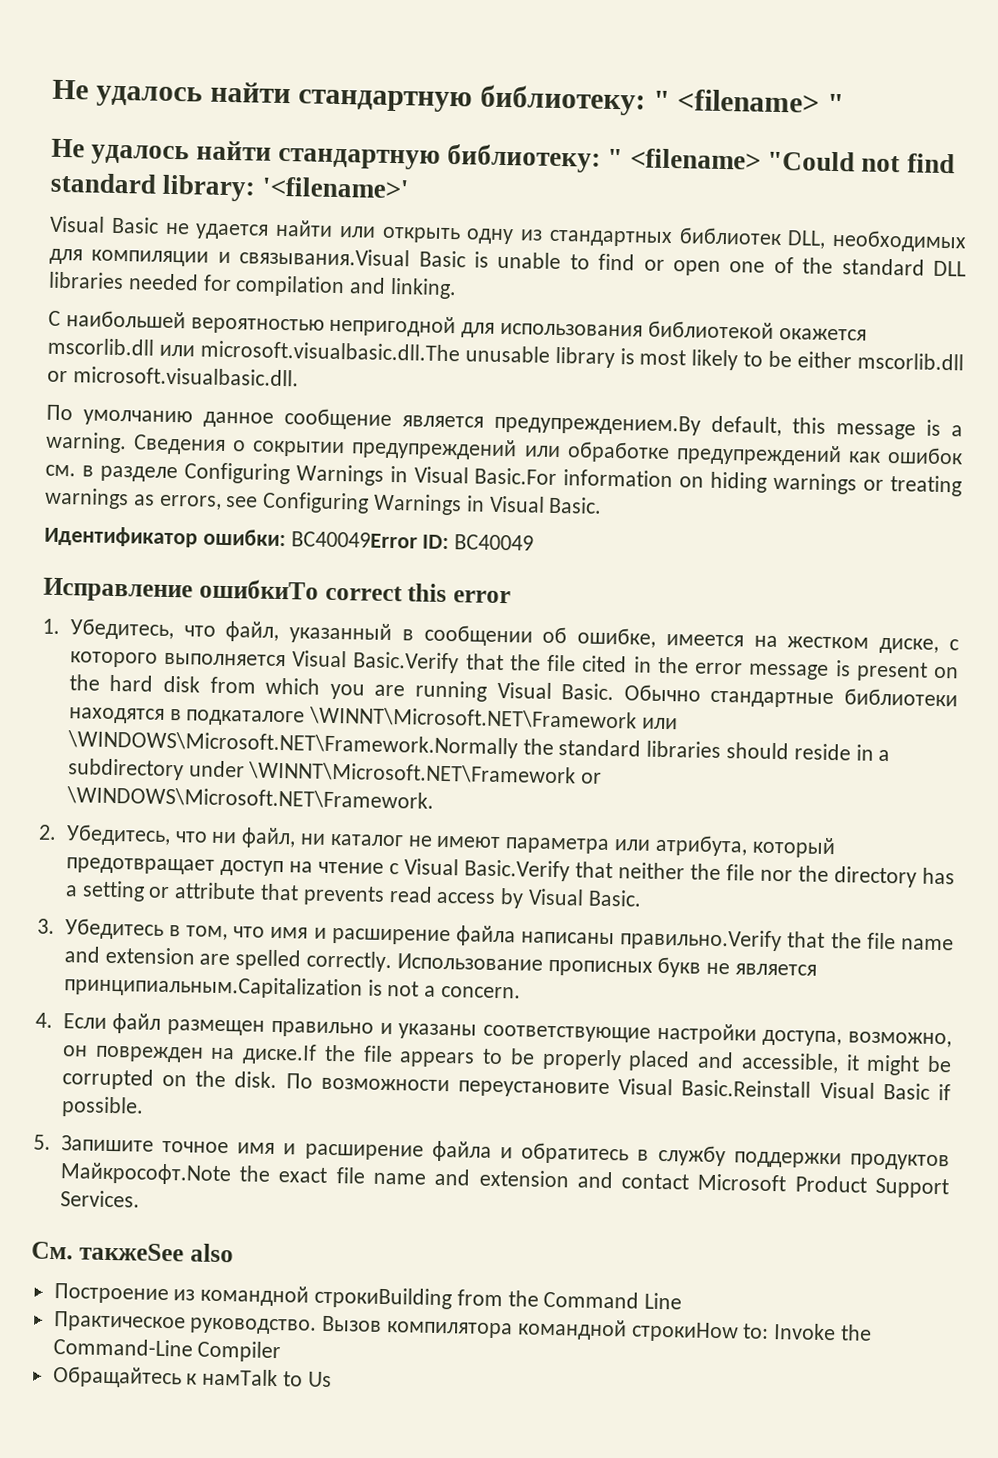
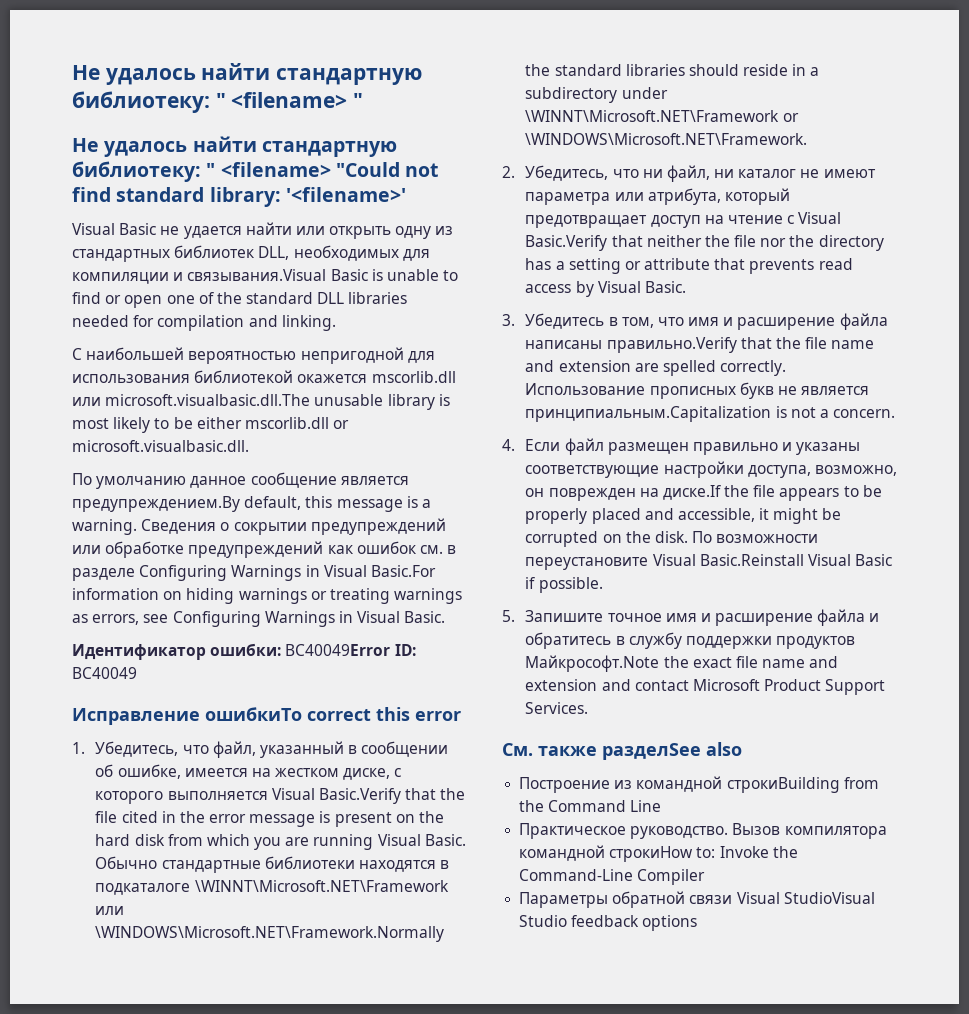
- См. такжеSee also
+ См. также разделSee also
- Обращайтесь к намTalk to Us
+ Параметры обратной связи Visual StudioVisual Studio feedback options

